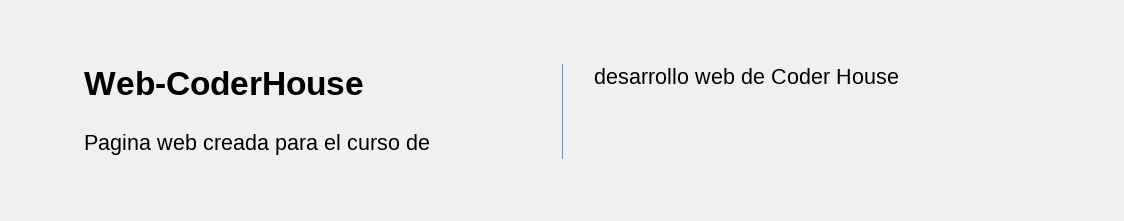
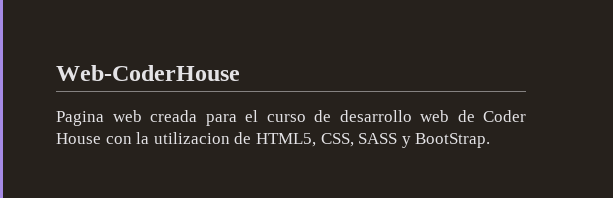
- Pagina web creada para el curso de desarrollo web de Coder House
+ Pagina web creada para el curso de desarrollo web de Coder House con la utilizacion de HTML5, CSS, SASS y BootStrap.

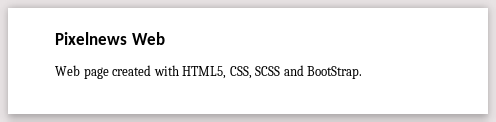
- Web-CoderHouse
- Pagina web creada para el curso de desarrollo web de Coder House con la utilizacion de HTML5, CSS, SASS y BootStrap.
+ Pixelnews Web
+ Web page created with HTML5, CSS, SCSS and BootStrap.

